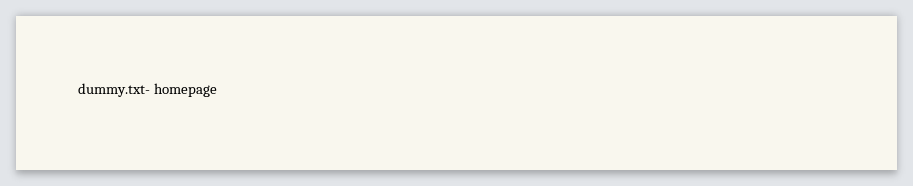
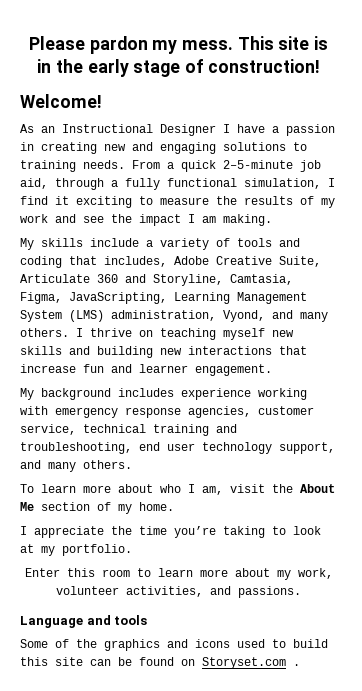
- dummy.txt- homepage
+ Please pardon my mess. This site is in the early stage of construction!
+ Welcome!
+ As an Instructional Designer I have a passion in creating new and engaging solutions to training needs. From a quick 2–5-minute job aid, through a fully functional simulation, I find it exciting to measure the results of my work and see the impact I am making.
+ My skills include a variety of tools and coding that includes, Adobe Creative Suite, Articulate 360 and Storyline, Camtasia, Figma, JavaScripting, Learning Management System (LMS) administration, Vyond, and many others. I thrive on teaching myself new skills and building new interactions that increase fun and learner engagement.
+ My background includes experience working with emergency response agencies, customer service, technical training and troubleshooting, end user technology support, and many others.
+ To learn more about who I am, visit the About Me section of my home.
+ I appreciate the time you’re taking to look at my portfolio.
+ Enter this room to learn more about my work, volunteer activities, and passions.
+ Language and tools
+ Some of the graphics and icons used to build this site can be found on Storyset.com .

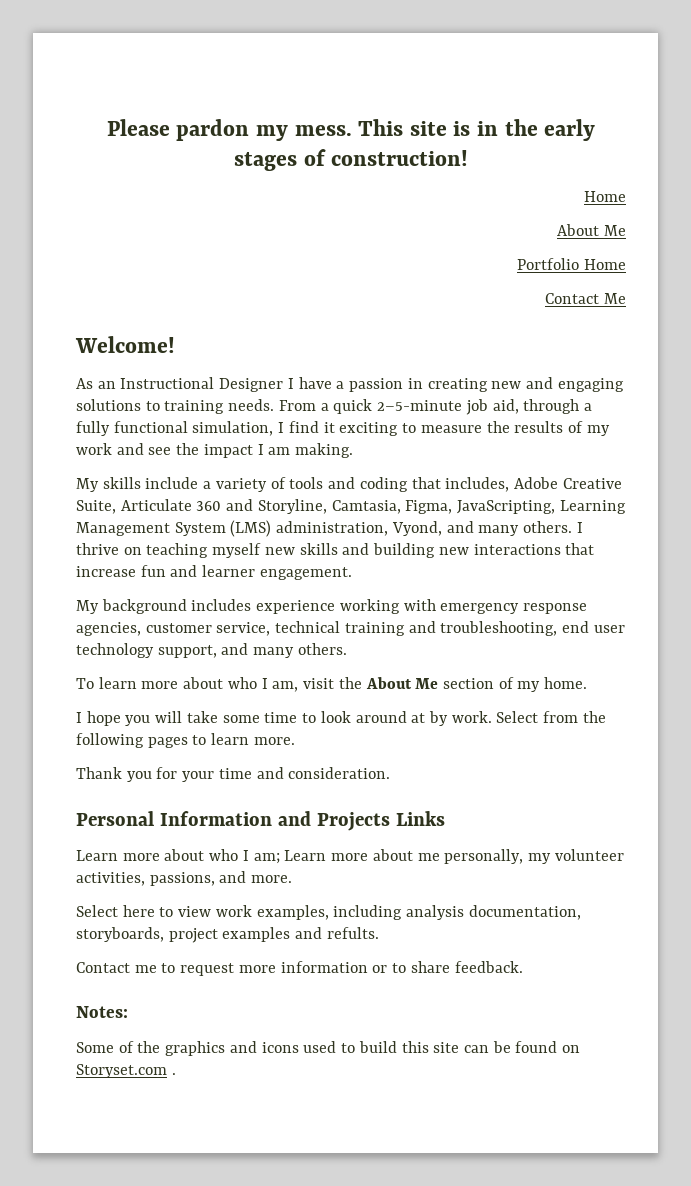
- This site is in the early stage of construction!
+ This site is in the early stages of construction!
+ Home
+ About Me
+ Portfolio Home
+ Contact Me
- I appreciate the time you’re taking to look at my portfolio.
- Enter this room to learn more about my work, volunteer activities, and passions.
- Language and tools
+ I hope you will take some time to look around at by work. Select from the following pages to learn more.
+ Thank you for your time and consideration.
+ Personal Information and Projects Links
+ Learn more about who I am; Learn more about me personally, my volunteer activities, passions, and more.
+ Select here to view work examples, including analysis documentation, storyboards, project examples and refults.
+ Contact me to request more information or to share feedback.
+ Notes:

